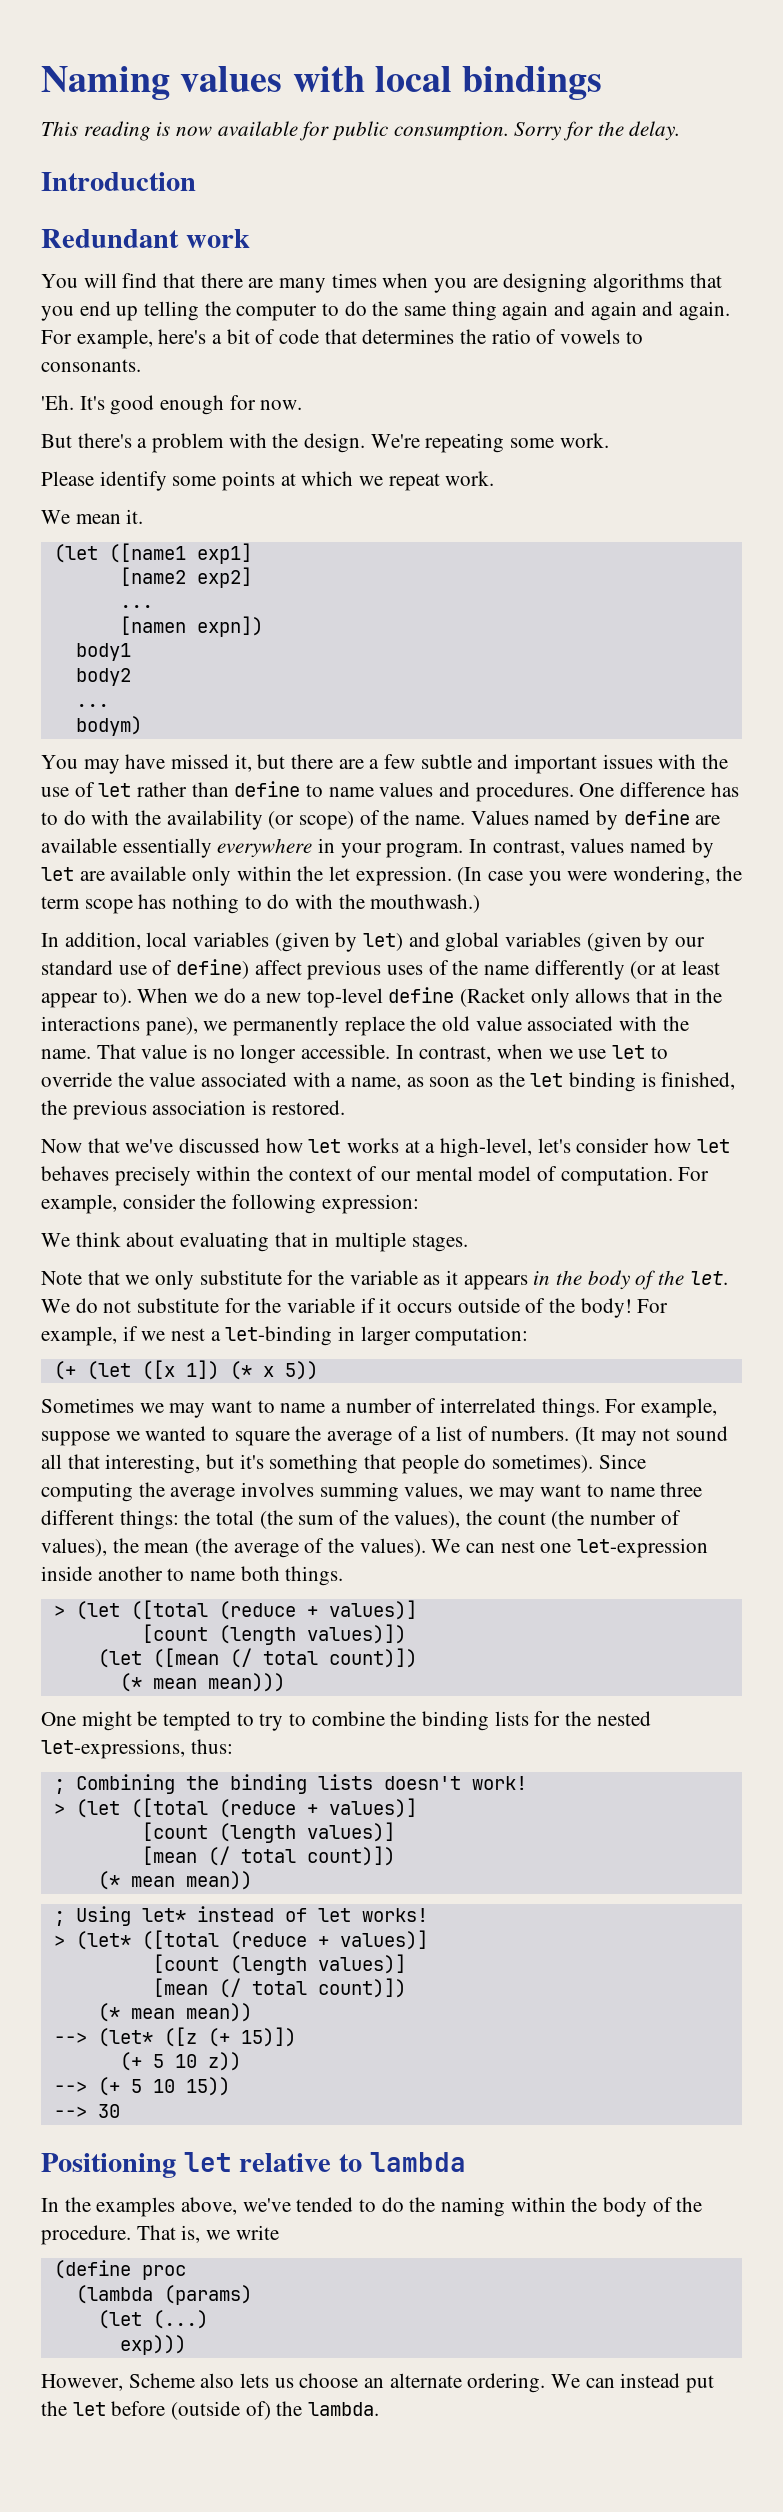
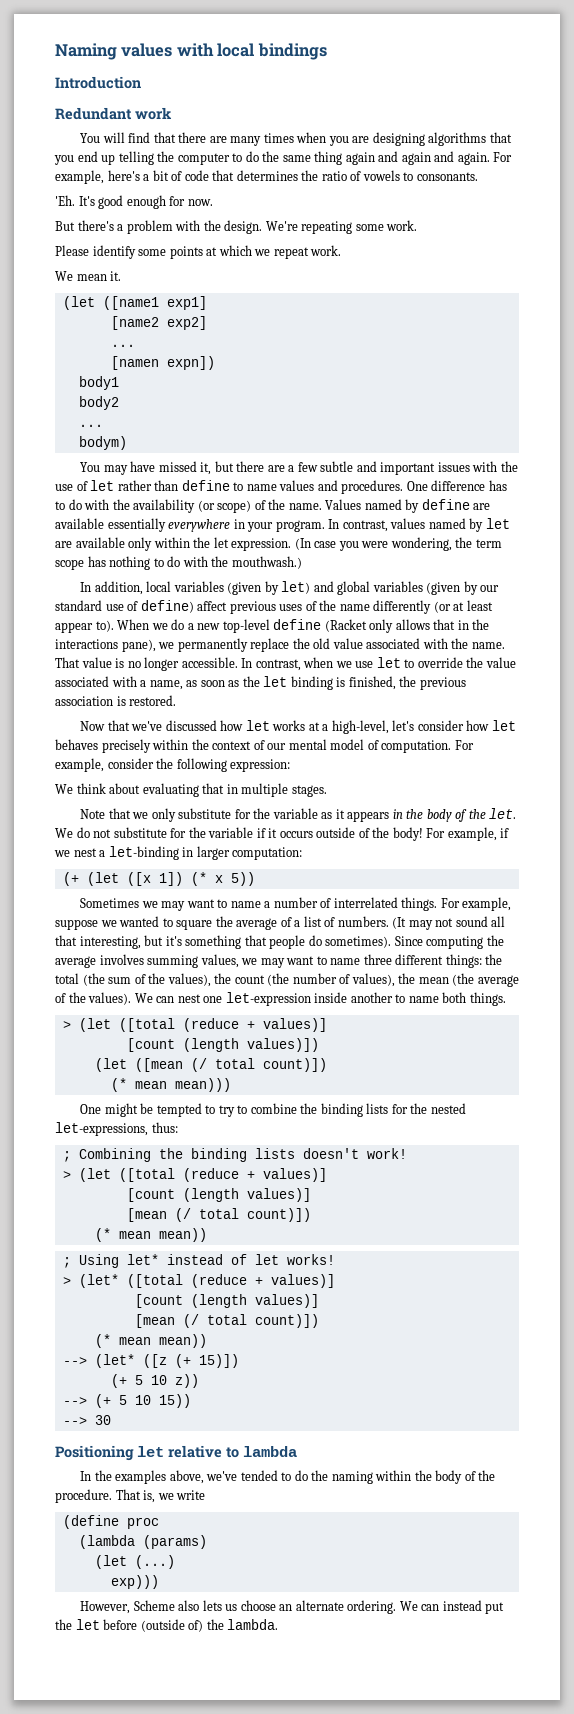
- This reading is now available for public consumption. Sorry for the delay.

